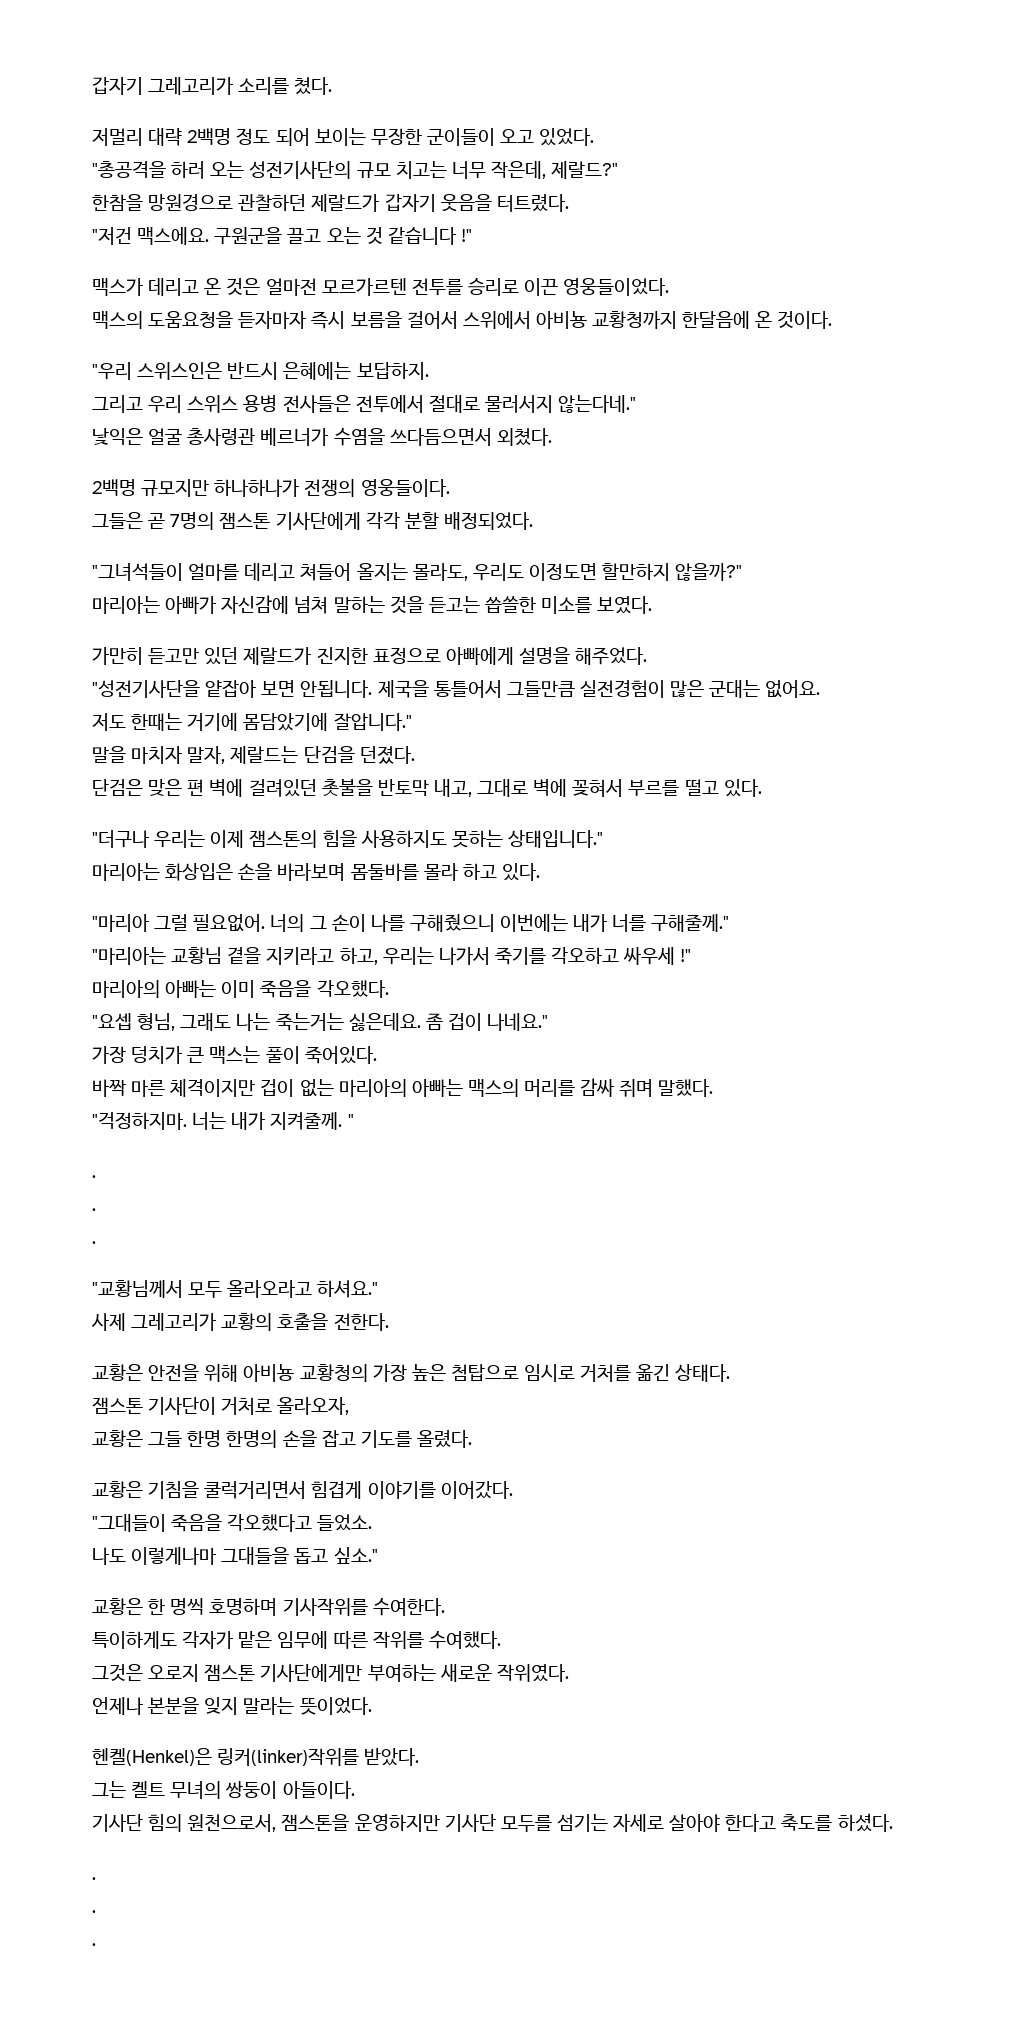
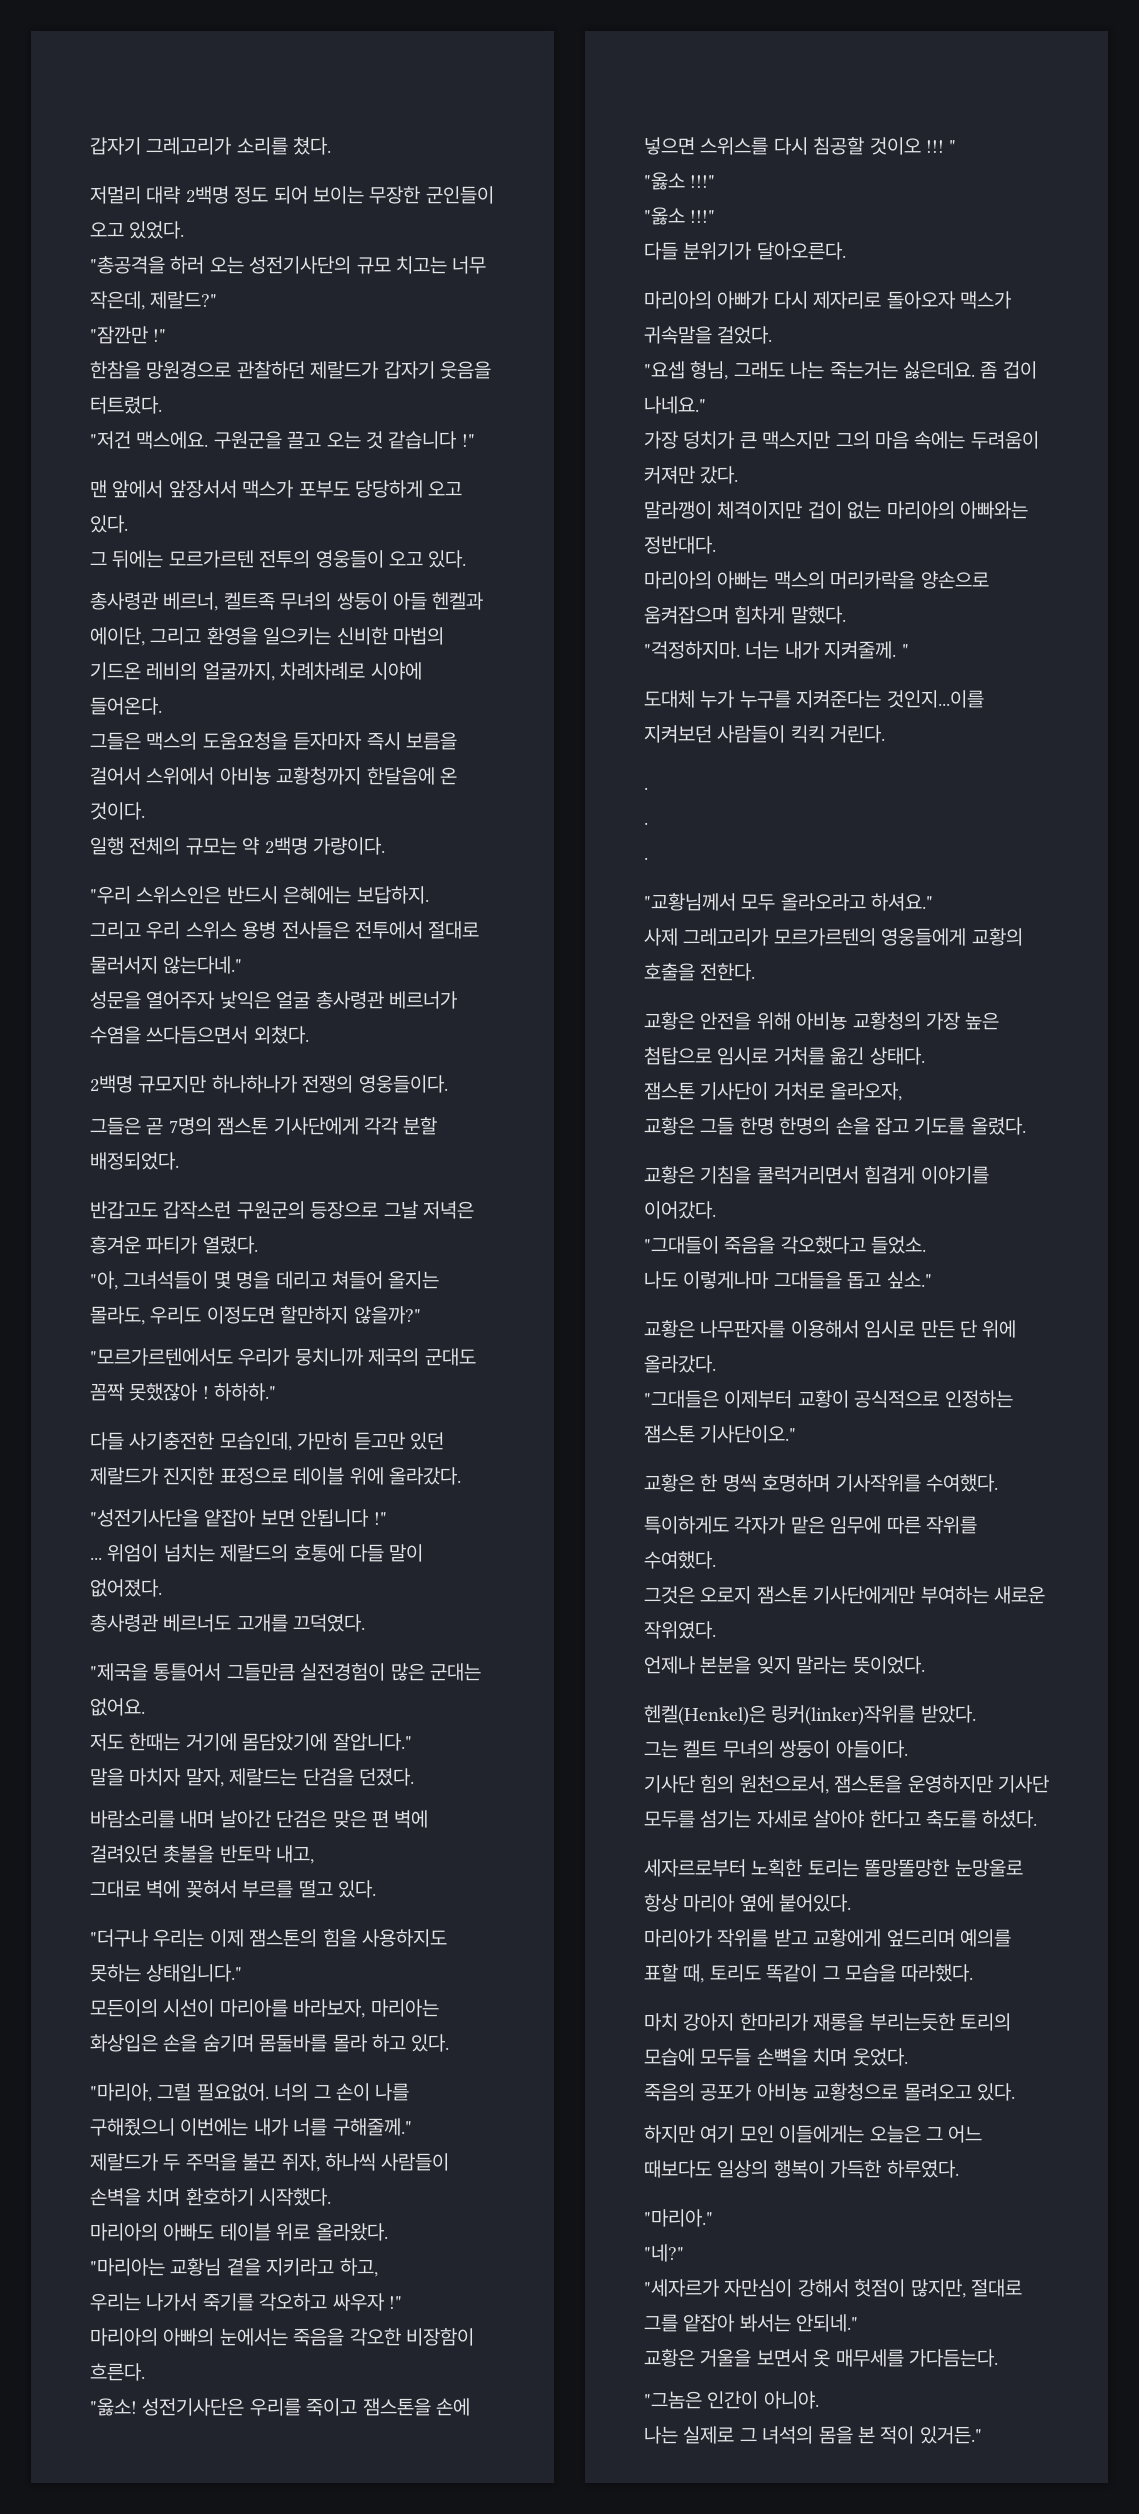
- 저멀리 대략 2백명 정도 되어 보이는 무장한 군이들이 오고 있었다.
+ 저멀리 대략 2백명 정도 되어 보이는 무장한 군인들이 오고 있었다.
+ "잠깐만 !"
- 맥스가 데리고 온 것은 얼마전 모르가르텐 전투를 승리로 이끈 영웅들이었다.
- 맥스의 도움요청을 듣자마자 즉시 보름을 걸어서 스위에서 아비뇽 교황청까지 한달음에 온 것이다.
+ 맨 앞에서 앞장서서 맥스가 포부도 당당하게 오고 있다.
+ 그 뒤에는 모르가르텐 전투의 영웅들이 오고 있다.
+ 총사령관 베르너, 켈트족 무녀의 쌍둥이 아들 헨켈과 에이단, 그리고 환영을 일으키는 신비한 마법의 기드온 레비의 얼굴까지, 차례차례로 시야에 들어온다.
+ 그들은 맥스의 도움요청을 듣자마자 즉시 보름을 걸어서 스위에서 아비뇽 교황청까지 한달음에 온 것이다.
+ 일행 전체의 규모는 약 2백명 가량이다.
- 낯익은 얼굴 총사령관 베르너가 수염을 쓰다듬으면서 외쳤다.
+ 성문을 열어주자 낯익은 얼굴 총사령관 베르너가 수염을 쓰다듬으면서 외쳤다.
- "그녀석들이 얼마를 데리고 쳐들어 올지는 몰라도, 우리도 이정도면 할만하지 않을까?"
+ 반갑고도 갑작스런 구원군의 등장으로 그날 저녁은 흥겨운 파티가 열렸다.
+ "아, 그녀석들이 몇 명을 데리고 쳐들어 올지는 몰라도, 우리도 이정도면 할만하지 않을까?"
- 마리아는 아빠가 자신감에 넘쳐 말하는 것을 듣고는 씁쓸한 미소를 보였다.
- 가만히 듣고만 있던 제랄드가 진지한 표정으로 아빠에게 설명을 해주었다.
+ "모르가르텐에서도 우리가 뭉치니까 제국의 군대도 꼼짝 못했잖아 ! 하하하."
+ 다들 사기충전한 모습인데, 가만히 듣고만 있던 제랄드가 진지한 표정으로 테이블 위에 올라갔다.
- "성전기사단을 얕잡아 보면 안됩니다. 제국을 통틀어서 그들만큼 실전경험이 많은 군대는 없어요.
+ "성전기사단을 얕잡아 보면 안됩니다 !"
+ ... 위엄이 넘치는 제랄드의 호통에 다들 말이 없어졌다.
+ 총사령관 베르너도 고개를 끄덕였다.
+ "제국을 통틀어서 그들만큼 실전경험이 많은 군대는 없어요.
- 단검은 맞은 편 벽에 걸려있던 촛불을 반토막 내고, 그대로 벽에 꽂혀서 부르를 떨고 있다.
+ 바람소리를 내며 날아간 단검은 맞은 편 벽에 걸려있던 촛불을 반토막 내고,
+ 그대로 벽에 꽂혀서 부르를 떨고 있다.
- 마리아는 화상입은 손을 바라보며 몸둘바를 몰라 하고 있다.
+ 모든이의 시선이 마리아를 바라보자, 마리아는 화상입은 손을 숨기며 몸둘바를 몰라 하고 있다.
- "마리아 그럴 필요없어.
+ "마리아, 그럴 필요없어.
+ 제랄드가 두 주먹을 불끈 쥐자, 하나씩 사람들이 손벽을 치며 환호하기 시작했다.
+ 마리아의 아빠도 테이블 위로 올라왔다.
- "마리아는 교황님 곁을 지키라고 하고, 우리는 나가서 죽기를 각오하고 싸우세 !"
+ "마리아는 교황님 곁을 지키라고 하고,
+ 우리는 나가서 죽기를 각오하고 싸우자 !"
- 마리아의 아빠는 이미 죽음을 각오했다.
+ 마리아의 아빠의 눈에서는 죽음을 각오한 비장함이 흐른다.
+ "옳소! 성전기사단은 우리를 죽이고 잼스톤을 손에 넣으면 스위스를 다시 침공할 것이오 !!! "
+ "옳소 !!!"
+ "옳소 !!!"
+ 다들 분위기가 달아오른다.
+ 마리아의 아빠가 다시 제자리로 돌아오자 맥스가 귀속말을 걸었다.
- 가장 덩치가 큰 맥스는 풀이 죽어있다.
- 바짝 마른 체격이지만 겁이 없는 마리아의 아빠는 맥스의 머리를 감싸 쥐며 말했다.
+ 가장 덩치가 큰 맥스지만 그의 마음 속에는 두려움이 커져만 갔다.
+ 말라깽이 체격이지만 겁이 없는 마리아의 아빠와는 정반대다.
+ 마리아의 아빠는 맥스의 머리카락을 양손으로 움켜잡으며 힘차게 말했다.
+ 도대체 누가 누구를 지켜준다는 것인지...이를 지켜보던 사람들이 킥킥 거린다.
- 사제 그레고리가 교황의 호출을 전한다.
+ 사제 그레고리가 모르가르텐의 영웅들에게 교황의 호출을 전한다.
+ 교황은 나무판자를 이용해서 임시로 만든 단 위에 올라갔다.
+ "그대들은 이제부터 교황이 공식적으로 인정하는 잼스톤 기사단이오."
- 교황은 한 명씩 호명하며 기사작위를 수여한다.
+ 교황은 한 명씩 호명하며 기사작위를 수여했다.
  기사단 힘의 원천으로서, 잼스톤을 운영하지만 기사단 모두를 섬기는 자세로 살아야 한다고 축도를 하셨다.
- .
- .
- .
+ 세자르로부터 노획한 토리는 똘망똘망한 눈망울로 항상 마리아 옆에 붙어있다.
+ 마리아가 작위를 받고 교황에게 엎드리며 예의를 표할 때, 토리도 똑같이 그 모습을 따라했다.
+ 마치 강아지 한마리가 재롱을 부리는듯한 토리의 모습에 모두들 손뼉을 치며 웃었다.
+ 죽음의 공포가 아비뇽 교황청으로 몰려오고 있다.
+ 하지만 여기 모인 이들에게는 오늘은 그 어느 때보다도 일상의 행복이 가득한 하루였다.
+ "마리아."
+ "네?"
+ "세자르가 자만심이 강해서 헛점이 많지만, 절대로 그를 얕잡아 봐서는 안되네."
+ 교황은 거울을 보면서 옷 매무세를 가다듬는다.
+ "그놈은 인간이 아니야.
+ 나는 실제로 그 녀석의 몸을 본 적이 있거든."

